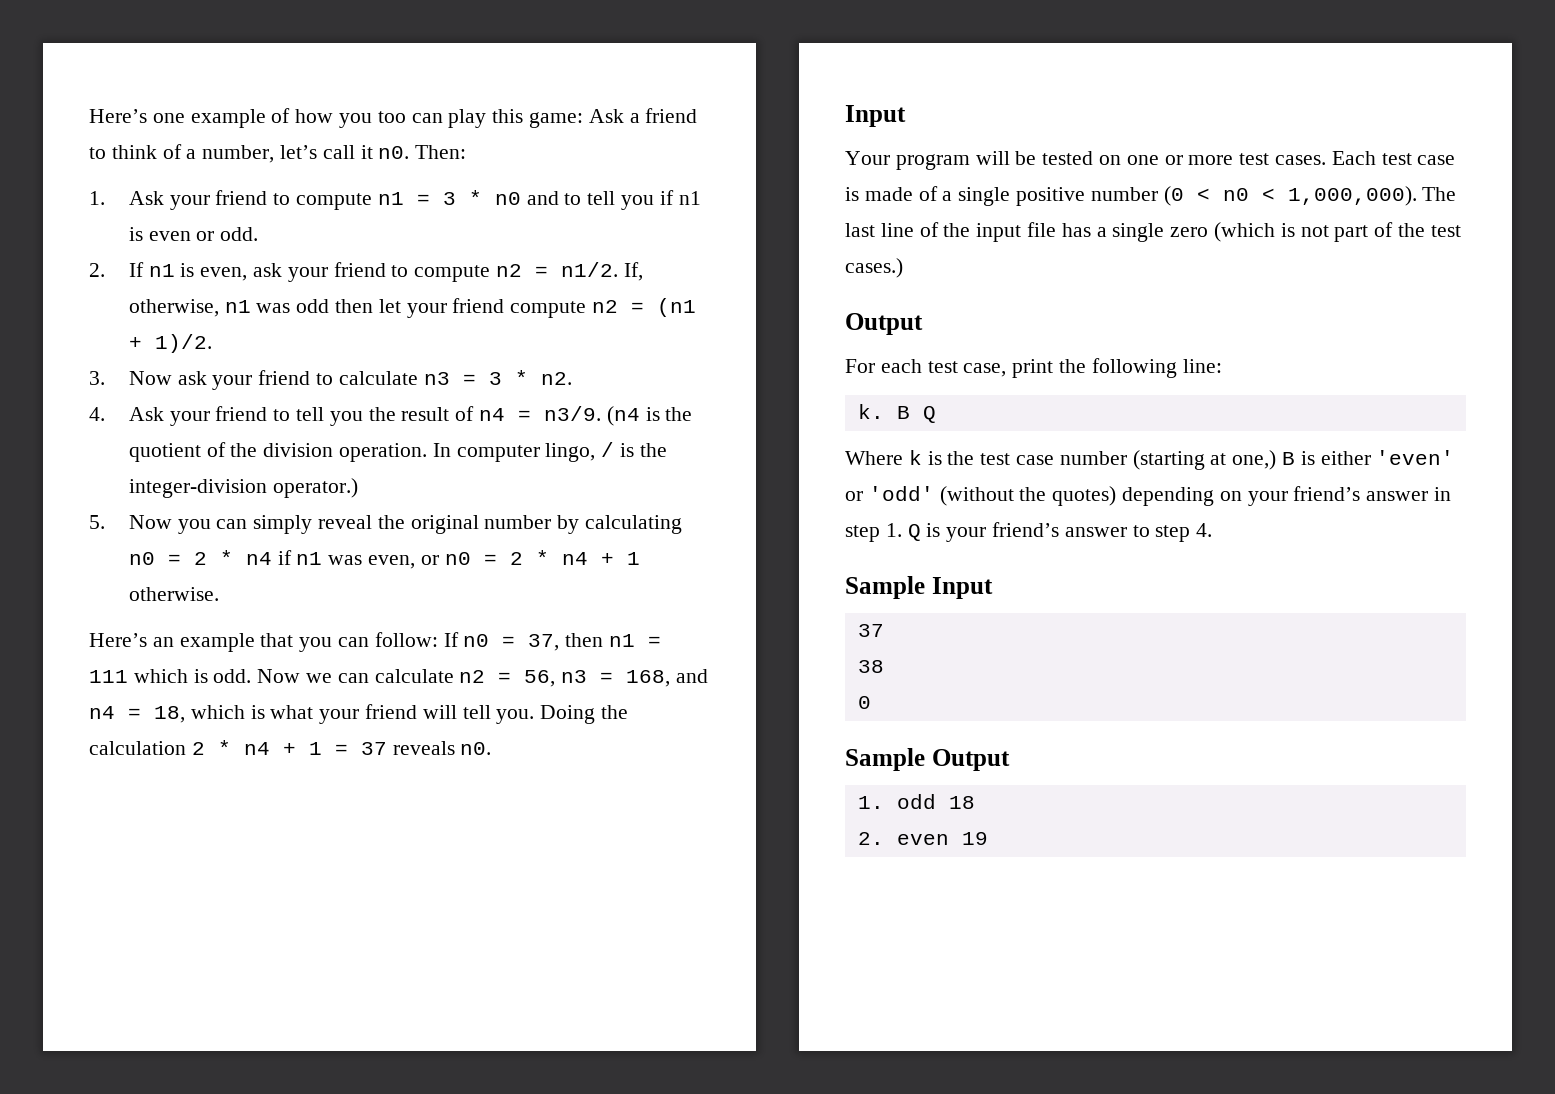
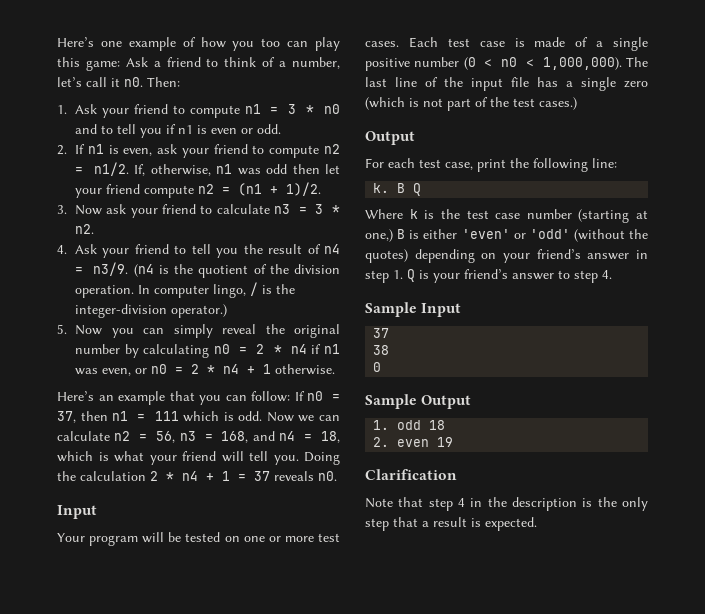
+ Clarification
+ Note that step 4 in the description is the only step that a result is expected.

